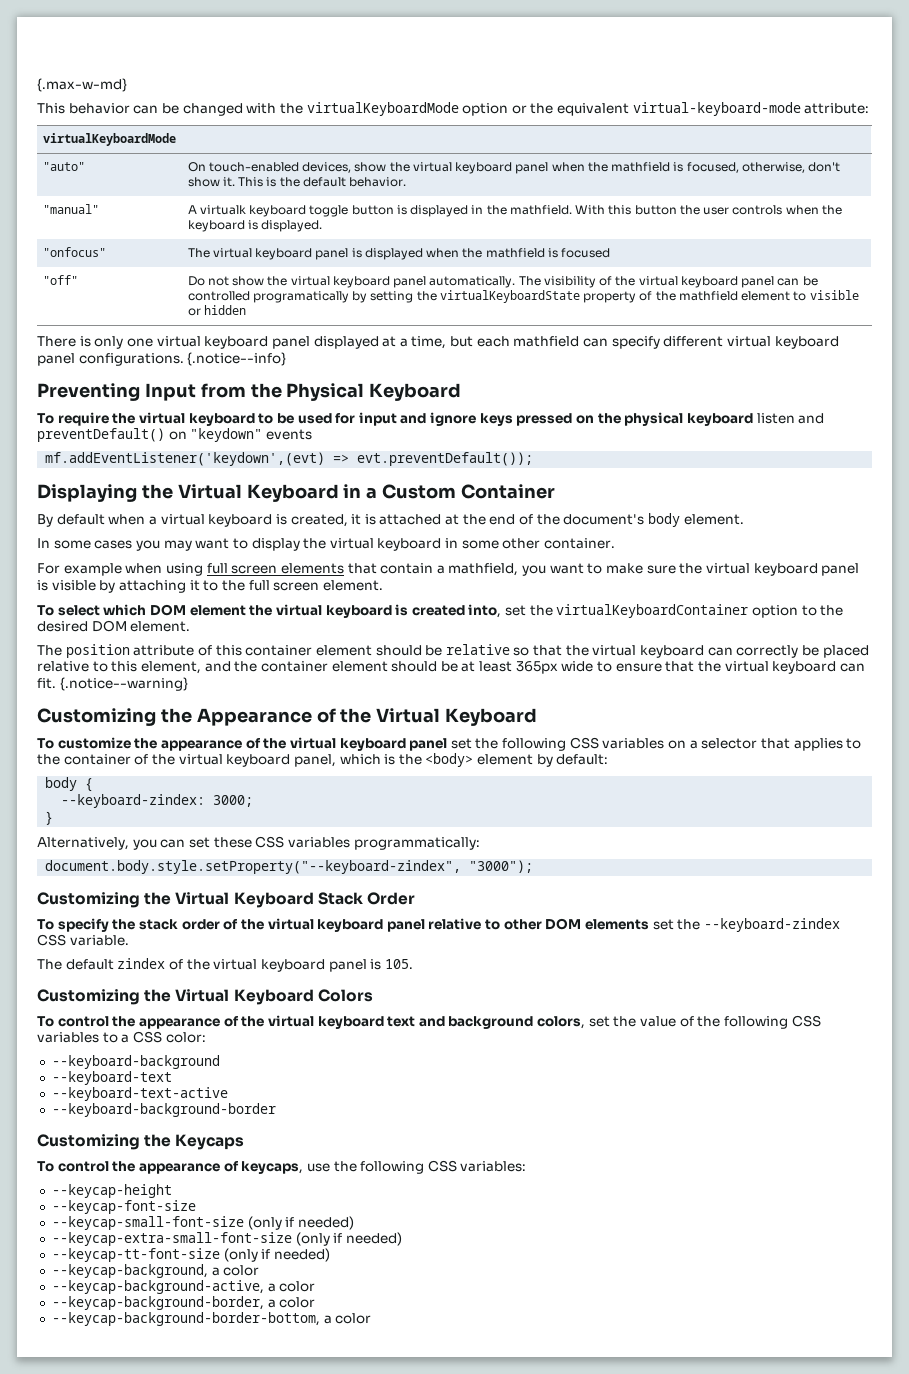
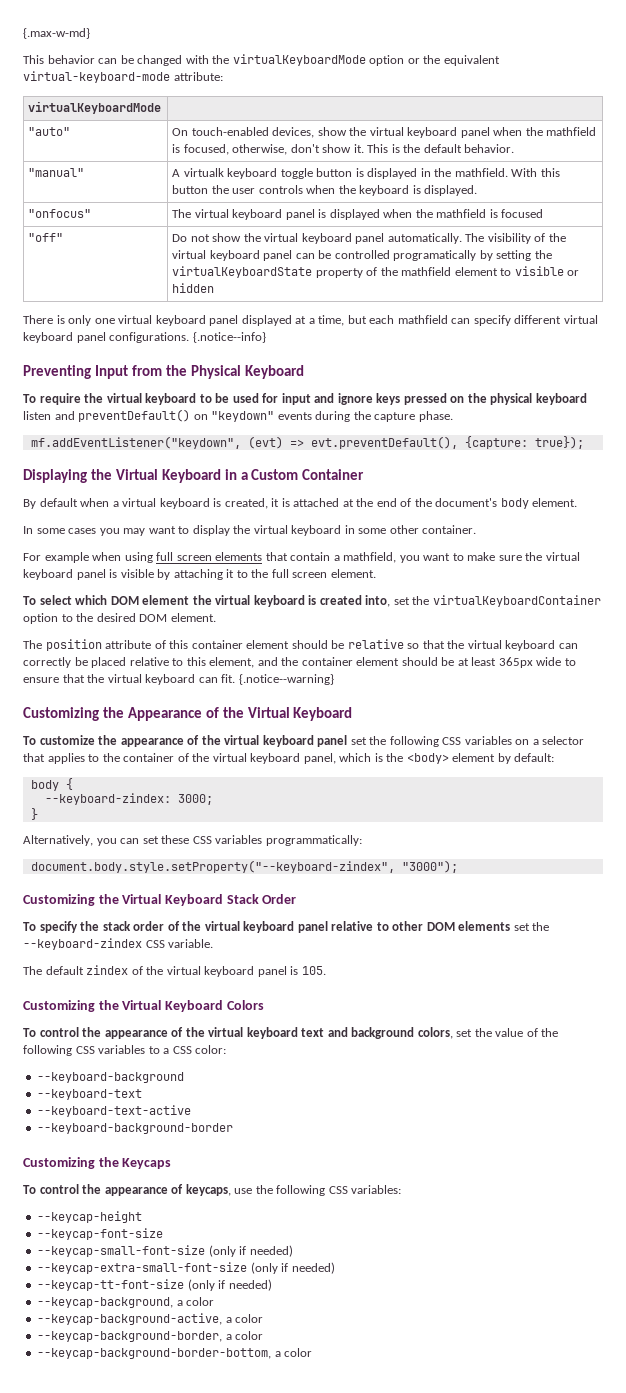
- To require the virtual keyboard to be used for input and ignore keys pressed on the physical keyboard listen and preventDefault() on "keydown" events
- mf.addEventListener('keydown',(evt) => evt.preventDefault());
+ To require the virtual keyboard to be used for input and ignore keys pressed on the physical keyboard listen and preventDefault() on "keydown" events during the capture phase.
+ mf.addEventListener("keydown", (evt) => evt.preventDefault(), {capture: true});

